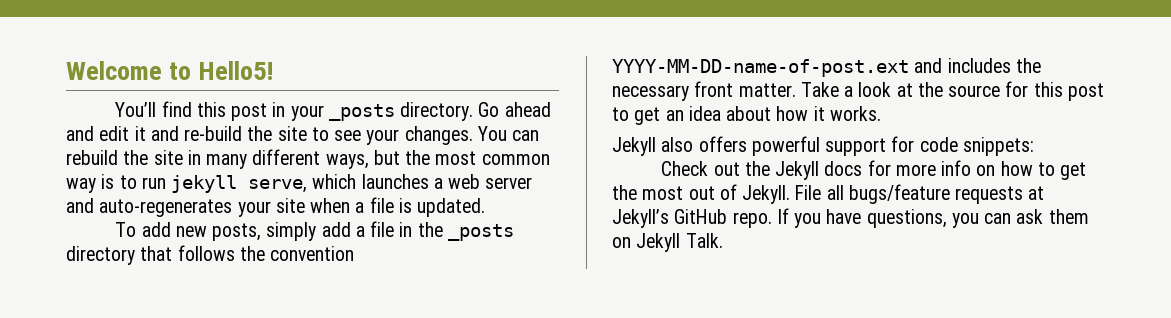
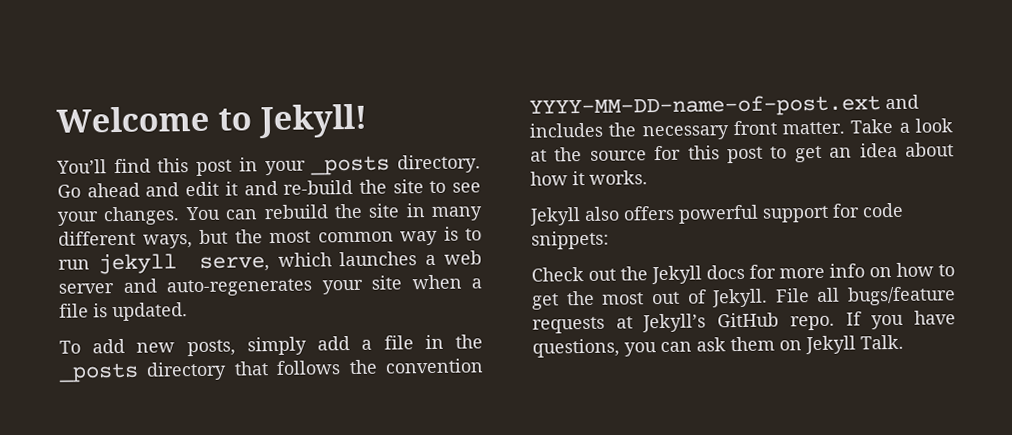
- Welcome to Hello5!
+ Welcome to Jekyll!

